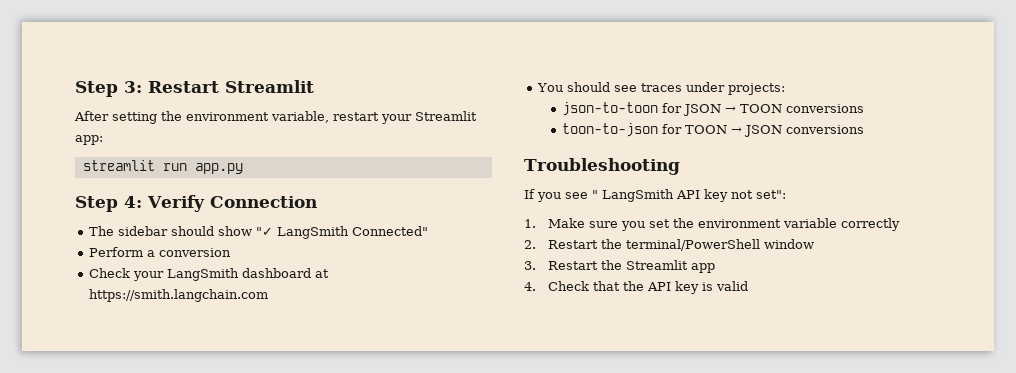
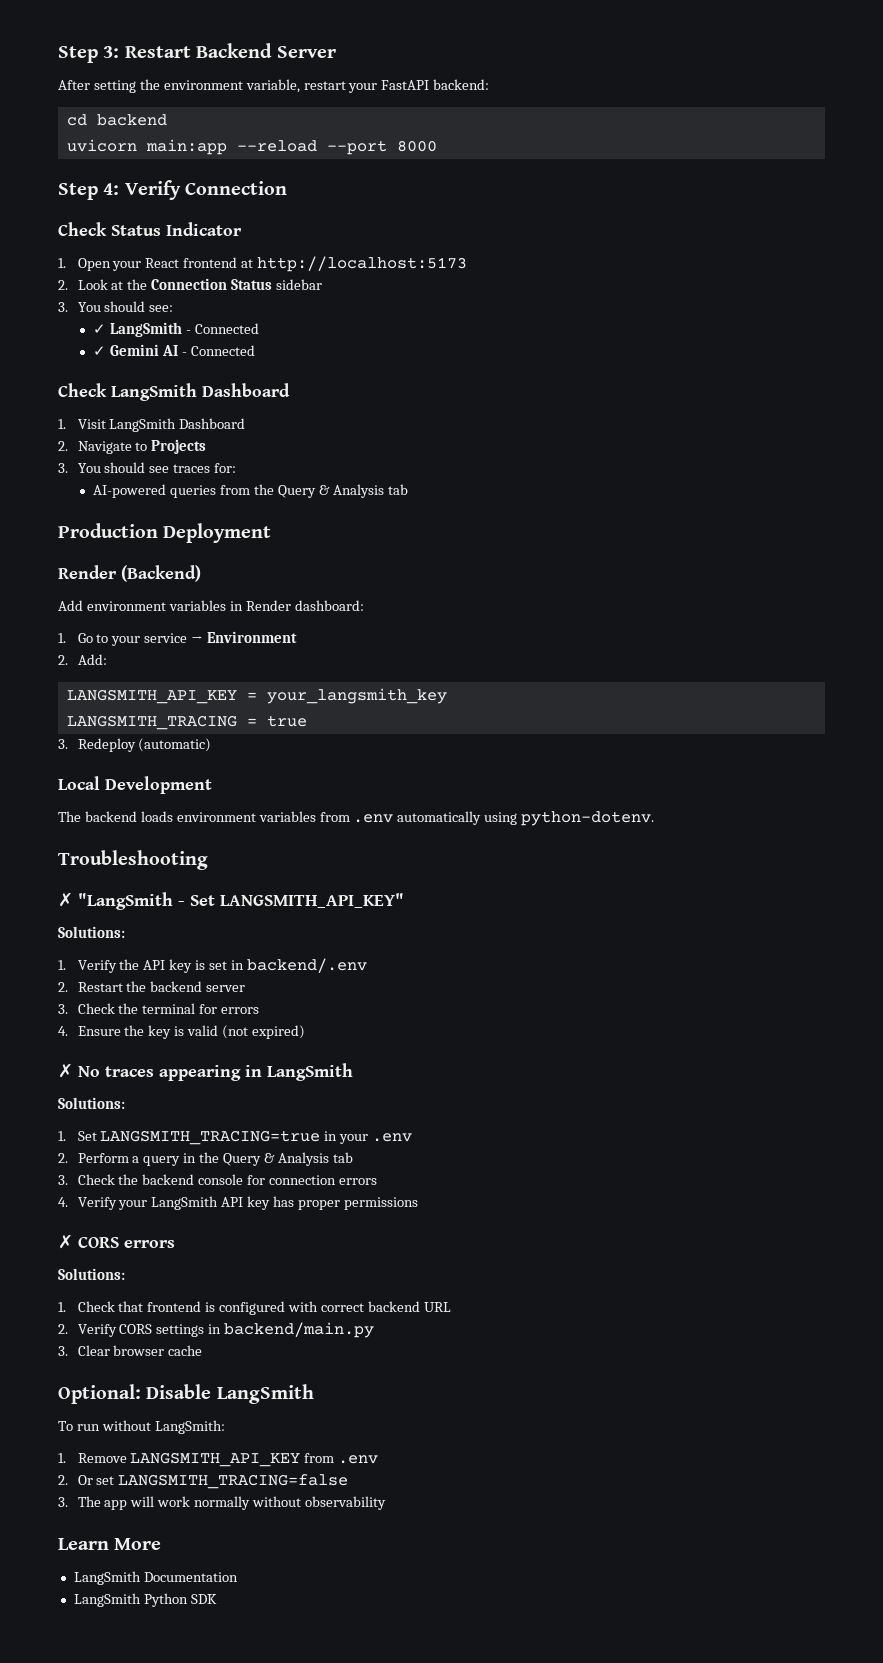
- Step 3: Restart Streamlit
+ Step 3: Restart Backend Server
- After setting the environment variable, restart your Streamlit app:
- streamlit run app.py
+ After setting the environment variable, restart your FastAPI backend:
+ cd backend
+ uvicorn main:app --reload --port 8000
  Step 4: Verify Connection
- The sidebar should show "✓ LangSmith Connected"
- Perform a conversion
- Check your LangSmith dashboard at https://smith.langchain.com
- You should see traces under projects:
- json-to-toon for JSON → TOON conversions
- toon-to-json for TOON → JSON conversions
+ Check Status Indicator
+ 1. Open your React frontend at http://localhost:5173
+ 2. Look at the Connection Status sidebar
+ 3. You should see:
+ ✓ LangSmith - Connected
+ ✓ Gemini AI - Connected
+ Check LangSmith Dashboard
+ 1. Visit LangSmith Dashboard
+ 2. Navigate to Projects
+ 3. You should see traces for:
+ AI-powered queries from the Query & Analysis tab
+ Production Deployment
+ Render (Backend)
+ Add environment variables in Render dashboard:
+ 1. Go to your service → Environment
+ 2. Add:
+ LANGSMITH_API_KEY = your_langsmith_key
+ LANGSMITH_TRACING = true
+ 3. Redeploy (automatic)
+ Local Development
+ The backend loads environment variables from .env automatically using python-dotenv.
  Troubleshooting
- If you see " LangSmith API key not set":
- 1. Make sure you set the environment variable correctly
+ ✗ "LangSmith - Set LANGSMITH_API_KEY"
+ Solutions:
+ 1. Verify the API key is set in backend/.env
- 2. Restart the terminal/PowerShell window
- 3. Restart the Streamlit app
- 4. Check that the API key is valid
+ 2. Restart the backend server
+ 3. Check the terminal for errors
+ 4. Ensure the key is valid (not expired)
+ ✗ No traces appearing in LangSmith
+ Solutions:
+ 1. Set LANGSMITH_TRACING=true in your .env
+ 2. Perform a query in the Query & Analysis tab
+ 3. Check the backend console for connection errors
+ 4. Verify your LangSmith API key has proper permissions
+ ✗ CORS errors
+ Solutions:
+ 1. Check that frontend is configured with correct backend URL
+ 2. Verify CORS settings in backend/main.py
+ 3. Clear browser cache
+ Optional: Disable LangSmith
+ To run without LangSmith:
+ 1. Remove LANGSMITH_API_KEY from .env
+ 2. Or set LANGSMITH_TRACING=false
+ 3. The app will work normally without observability
+ Learn More
+ LangSmith Documentation
+ LangSmith Python SDK

